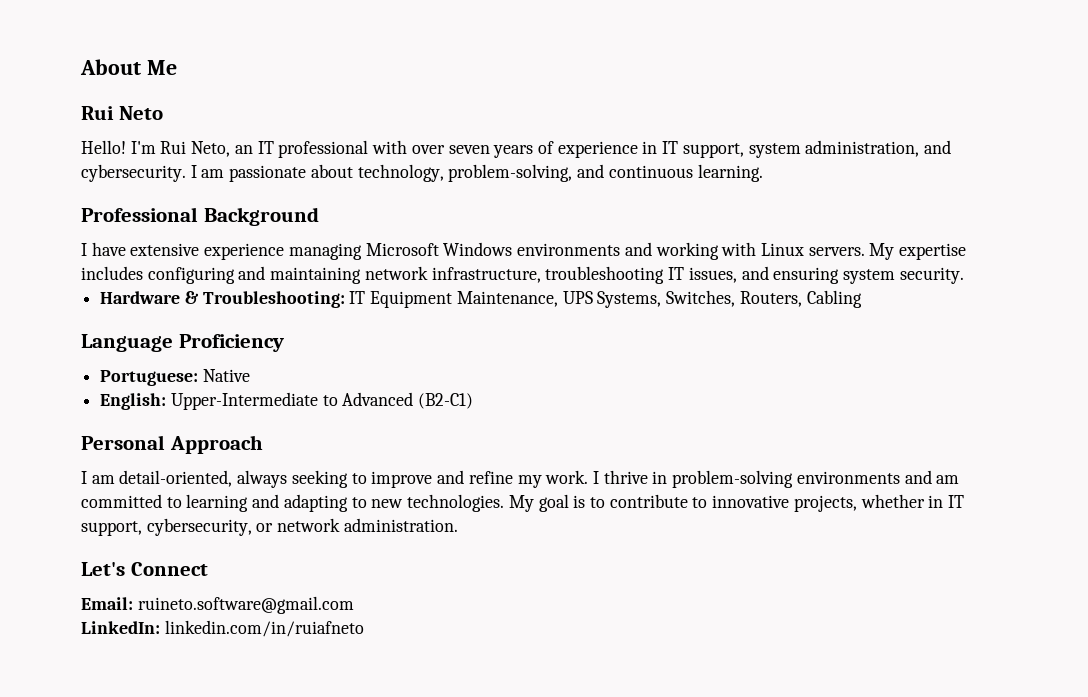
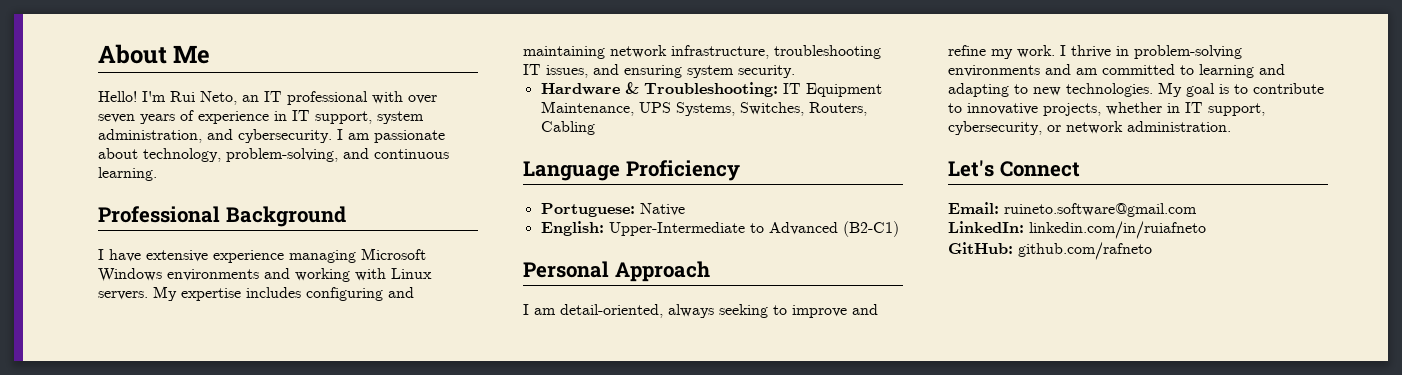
- Rui Neto
+ GitHub: github.com/rafneto

